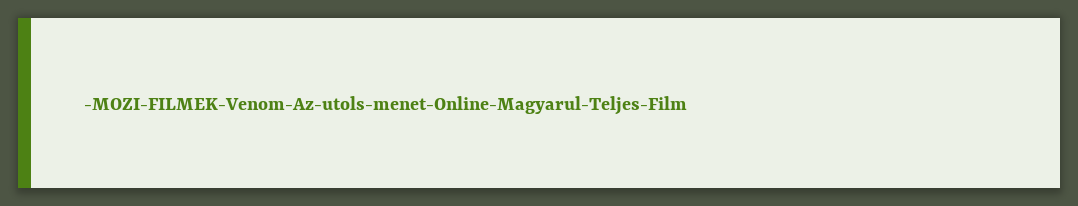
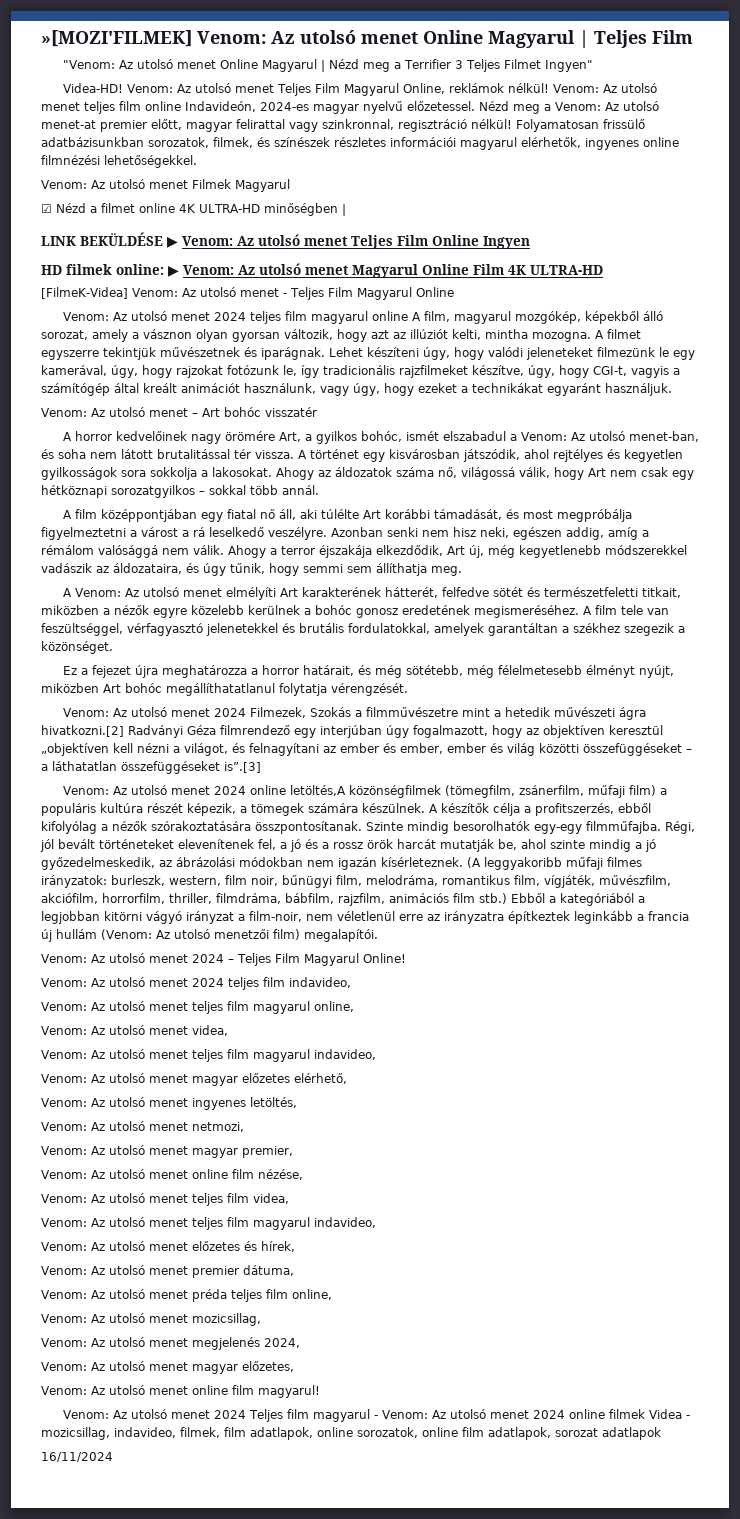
- -MOZI-FILMEK-Venom-Az-utols-menet-Online-Magyarul-Teljes-Film
+ »[MOZI'FILMEK] Venom: Az utolsó menet Online Magyarul | Teljes Film
+ "Venom: Az utolsó menet Online Magyarul | Nézd meg a Terrifier 3 Teljes Filmet Ingyen"
+ Videa-HD! Venom: Az utolsó menet Teljes Film Magyarul Online, reklámok nélkül! Venom: Az utolsó menet teljes film online Indavideón, 2024-es magyar nyelvű előzetessel. Nézd meg a Venom: Az utolsó menet-at premier előtt, magyar felirattal vagy szinkronnal, regisztráció nélkül! Folyamatosan frissülő adatbázisunkban sorozatok, filmek, és színészek részletes információi magyarul elérhetők, ingyenes online filmnézési lehetőségekkel.
+ Venom: Az utolsó menet Filmek Magyarul
+ ☑ Nézd a filmet online 4K ULTRA-HD minőségben |
+ LINK BEKÜLDÉSE ▶ Venom: Az utolsó menet Teljes Film Online Ingyen
+ HD filmek online: ▶ Venom: Az utolsó menet Magyarul Online Film 4K ULTRA-HD
+ [FilmeK-Videa] Venom: Az utolsó menet - Teljes Film Magyarul Online
+ Venom: Az utolsó menet 2024 teljes film magyarul online A film, magyarul mozgókép, képekből álló sorozat, amely a vásznon olyan gyorsan változik, hogy azt az illúziót kelti, mintha mozogna. A filmet egyszerre tekintjük művészetnek és iparágnak. Lehet készíteni úgy, hogy valódi jeleneteket filmezünk le egy kamerával, úgy, hogy rajzokat fotózunk le, így tradicionális rajzfilmeket készítve, úgy, hogy CGI-t, vagyis a számítógép által kreált animációt használunk, vagy úgy, hogy ezeket a technikákat egyaránt használjuk.
+ Venom: Az utolsó menet – Art bohóc visszatér
+ A horror kedvelőinek nagy örömére Art, a gyilkos bohóc, ismét elszabadul a Venom: Az utolsó menet-ban, és soha nem látott brutalitással tér vissza. A történet egy kisvárosban játszódik, ahol rejtélyes és kegyetlen gyilkosságok sora sokkolja a lakosokat. Ahogy az áldozatok száma nő, világossá válik, hogy Art nem csak egy hétköznapi sorozatgyilkos – sokkal több annál.
+ A film középpontjában egy fiatal nő áll, aki túlélte Art korábbi támadását, és most megpróbálja figyelmeztetni a várost a rá leselkedő veszélyre. Azonban senki nem hisz neki, egészen addig, amíg a rémálom valósággá nem válik. Ahogy a terror éjszakája elkezdődik, Art új, még kegyetlenebb módszerekkel vadászik az áldozataira, és úgy tűnik, hogy semmi sem állíthatja meg.
+ A Venom: Az utolsó menet elmélyíti Art karakterének hátterét, felfedve sötét és természetfeletti titkait, miközben a nézők egyre közelebb kerülnek a bohóc gonosz eredetének megismeréséhez. A film tele van feszültséggel, vérfagyasztó jelenetekkel és brutális fordulatokkal, amelyek garantáltan a székhez szegezik a közönséget.
+ Ez a fejezet újra meghatározza a horror határait, és még sötétebb, még félelmetesebb élményt nyújt, miközben Art bohóc megállíthatatlanul folytatja vérengzését.
+ Venom: Az utolsó menet 2024 Filmezek, Szokás a filmművészetre mint a hetedik művészeti ágra hivatkozni.[2] Radványi Géza filmrendező egy interjúban úgy fogalmazott, hogy az objektíven keresztül „objektíven kell nézni a világot, és felnagyítani az ember és ember, ember és világ közötti összefüggéseket – a láthatatlan összefüggéseket is”.[3]
+ Venom: Az utolsó menet 2024 online letöltés,A közönségfilmek (tömegfilm, zsánerfilm, műfaji film) a populáris kultúra részét képezik, a tömegek számára készülnek. A készítők célja a profitszerzés, ebből kifolyólag a nézők szórakoztatására összpontosítanak. Szinte mindig besorolhatók egy-egy filmműfajba. Régi, jól bevált történeteket elevenítenek fel, a jó és a rossz örök harcát mutatják be, ahol szinte mindig a jó győzedelmeskedik, az ábrázolási módokban nem igazán kísérleteznek. (A leggyakoribb műfaji filmes irányzatok: burleszk, western, film noir, bűnügyi film, melodráma, romantikus film, vígjáték, művészfilm, akciófilm, horrorfilm, thriller, filmdráma, bábfilm, rajzfilm, animációs film stb.) Ebből a kategóriából a legjobban kitörni vágyó irányzat a film-noir, nem véletlenül erre az irányzatra építkeztek leginkább a francia új hullám (Venom: Az utolsó menetzői film) megalapítói.
+ Venom: Az utolsó menet 2024 – Teljes Film Magyarul Online!
+ Venom: Az utolsó menet 2024 teljes film indavideo,
+ Venom: Az utolsó menet teljes film magyarul online,
+ Venom: Az utolsó menet videa,
+ Venom: Az utolsó menet teljes film magyarul indavideo,
+ Venom: Az utolsó menet magyar előzetes elérhető,
+ Venom: Az utolsó menet ingyenes letöltés,
+ Venom: Az utolsó menet netmozi,
+ Venom: Az utolsó menet magyar premier,
+ Venom: Az utolsó menet online film nézése,
+ Venom: Az utolsó menet teljes film videa,
+ Venom: Az utolsó menet teljes film magyarul indavideo,
+ Venom: Az utolsó menet előzetes és hírek,
+ Venom: Az utolsó menet premier dátuma,
+ Venom: Az utolsó menet préda teljes film online,
+ Venom: Az utolsó menet mozicsillag,
+ Venom: Az utolsó menet megjelenés 2024,
+ Venom: Az utolsó menet magyar előzetes,
+ Venom: Az utolsó menet online film magyarul!
+ Venom: Az utolsó menet 2024 Teljes film magyarul - Venom: Az utolsó menet 2024 online filmek Videa - mozicsillag, indavideo, filmek, film adatlapok, online sorozatok, online film adatlapok, sorozat adatlapok
+ 16/11/2024

